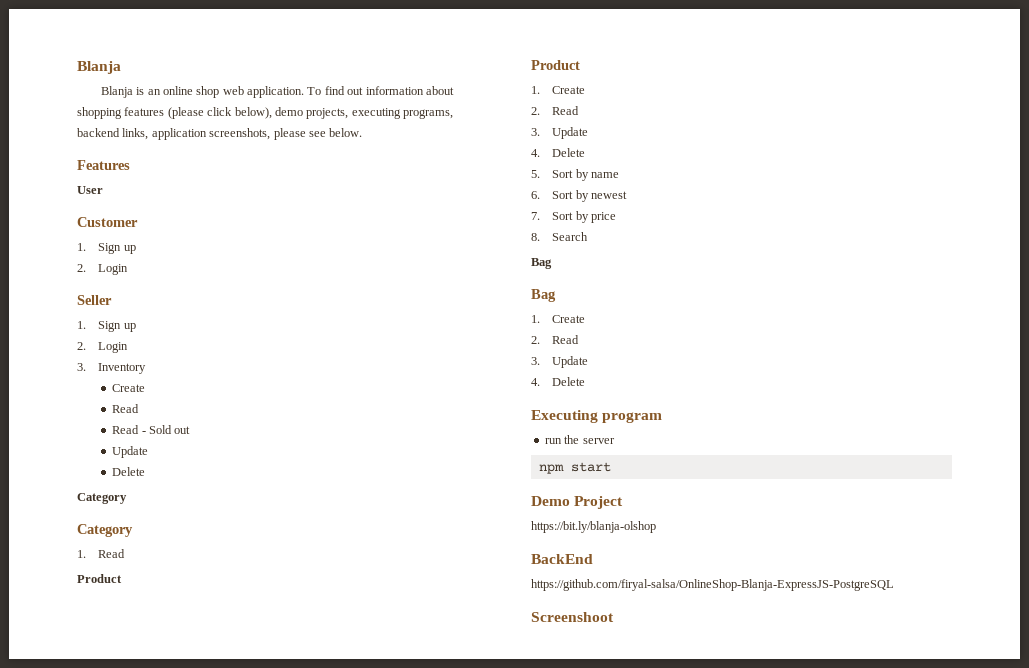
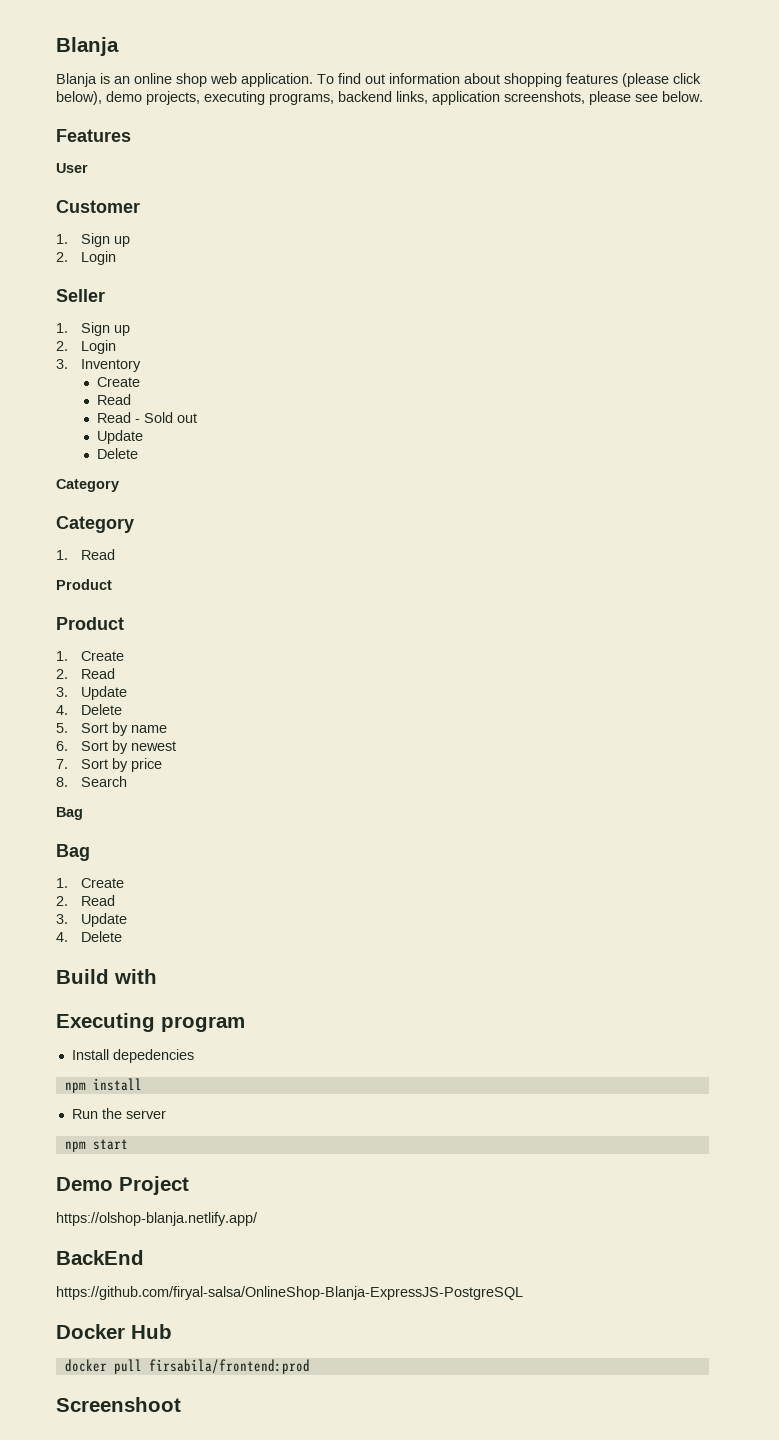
+ Build with
- run the server
+ Install depedencies
+ npm install
+ Run the server
- https://bit.ly/blanja-olshop
+ https://olshop-blanja.netlify.app/
+ Docker Hub
+ docker pull firsabila/frontend:prod

